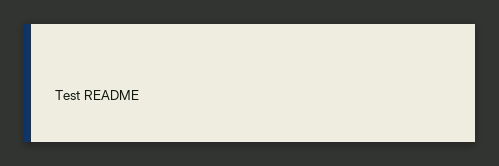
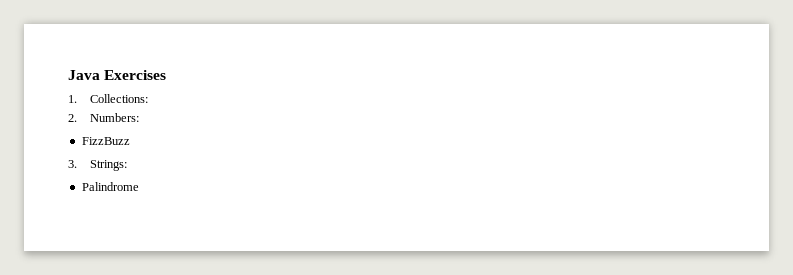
- Test README
+ Java Exercises
+ 1. Collections:
+ 2. Numbers:
+ FizzBuzz
+ 3. Strings:
+ Palindrome

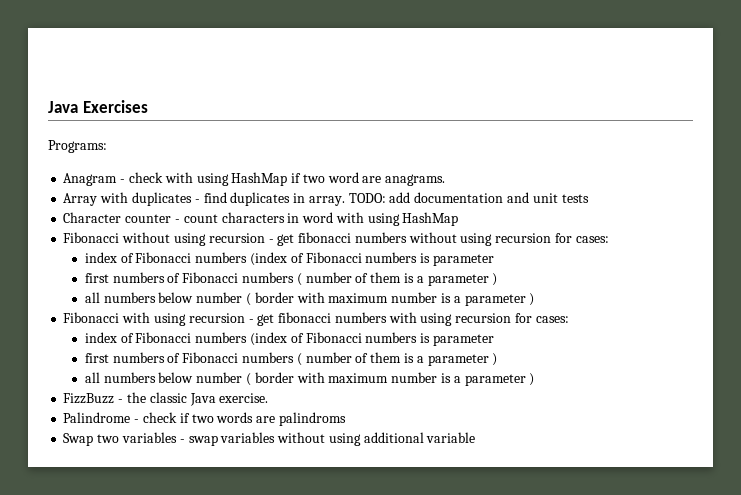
- 1. Collections:
- 2. Numbers:
- FizzBuzz
- 3. Strings:
- Palindrome
+ Programs:
+ Anagram - check with using HashMap if two word are anagrams.
+ Array with duplicates - find duplicates in array. TODO: add documentation and unit tests
+ Character counter - count characters in word with using HashMap
+ Fibonacci without using recursion - get fibonacci numbers without using recursion for cases:
+ index of Fibonacci numbers (index of Fibonacci numbers is parameter
+ first numbers of Fibonacci numbers ( number of them is a parameter )
+ all numbers below number ( border with maximum number is a parameter )
+ Fibonacci with using recursion - get fibonacci numbers with using recursion for cases:
+ index of Fibonacci numbers (index of Fibonacci numbers is parameter
+ first numbers of Fibonacci numbers ( number of them is a parameter )
+ all numbers below number ( border with maximum number is a parameter )
+ FizzBuzz - the classic Java exercise.
+ Palindrome - check if two words are palindroms
+ Swap two variables - swap variables without using additional variable

